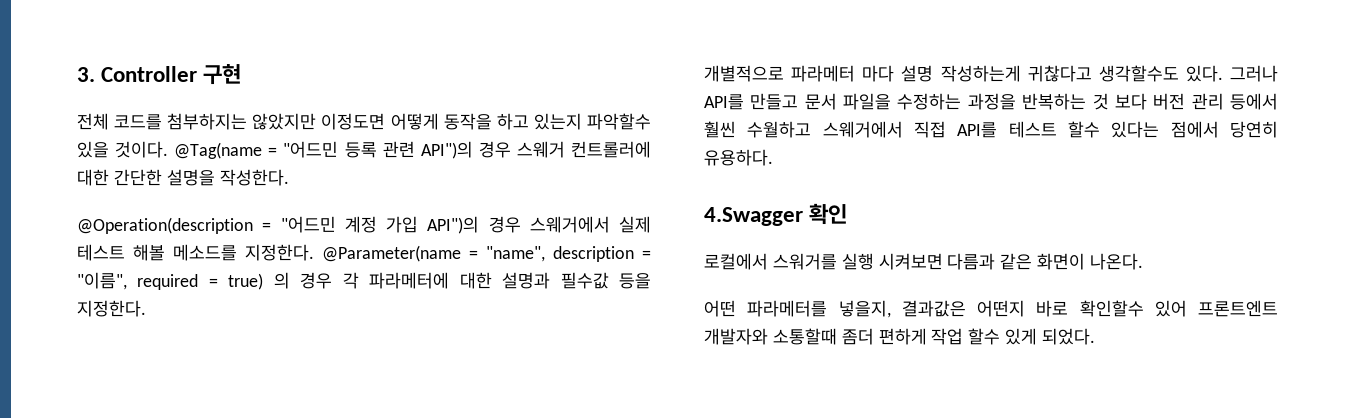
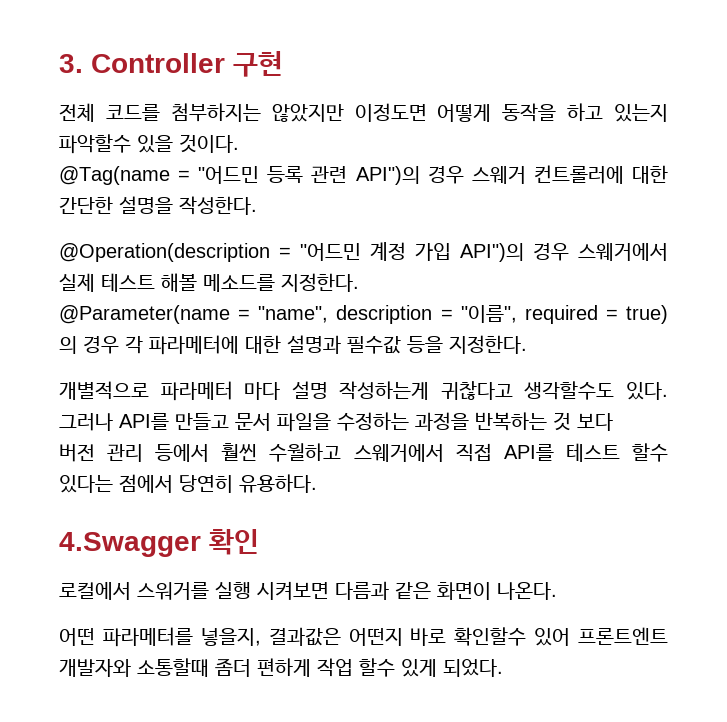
- 전체 코드를 첨부하지는 않았지만 이정도면 어떻게 동작을 하고 있는지 파악할수 있을 것이다. @Tag(name = "어드민 등록 관련 API")의 경우 스웨거 컨트롤러에 대한 간단한 설명을 작성한다.
+ 전체 코드를 첨부하지는 않았지만 이정도면 어떻게 동작을 하고 있는지 파악할수 있을 것이다.
+ @Tag(name = "어드민 등록 관련 API")의 경우 스웨거 컨트롤러에 대한 간단한 설명을 작성한다.
- @Operation(description = "어드민 계정 가입 API")의 경우 스웨거에서 실제 테스트 해볼 메소드를 지정한다. @Parameter(name = "name", description = "이름", required = true) 의 경우 각 파라메터에 대한 설명과 필수값 등을 지정한다.
+ @Operation(description = "어드민 계정 가입 API")의 경우 스웨거에서 실제 테스트 해볼 메소드를 지정한다.
+ @Parameter(name = "name", description = "이름", required = true) 의 경우 각 파라메터에 대한 설명과 필수값 등을 지정한다.
- 그러나 API를 만들고 문서 파일을 수정하는 과정을 반복하는 것 보다 버전 관리 등에서 훨씬 수월하고 스웨거에서 직접 API를 테스트 할수 있다는 점에서 당연히 유용하다.
+ 그러나 API를 만들고 문서 파일을 수정하는 과정을 반복하는 것 보다
+ 버전 관리 등에서 훨씬 수월하고 스웨거에서 직접 API를 테스트 할수 있다는 점에서 당연히 유용하다.

